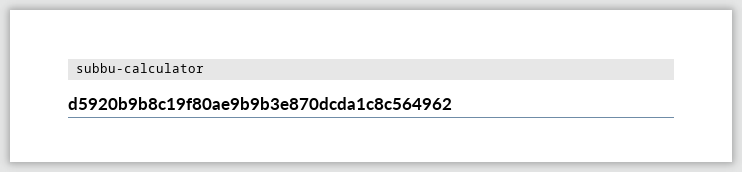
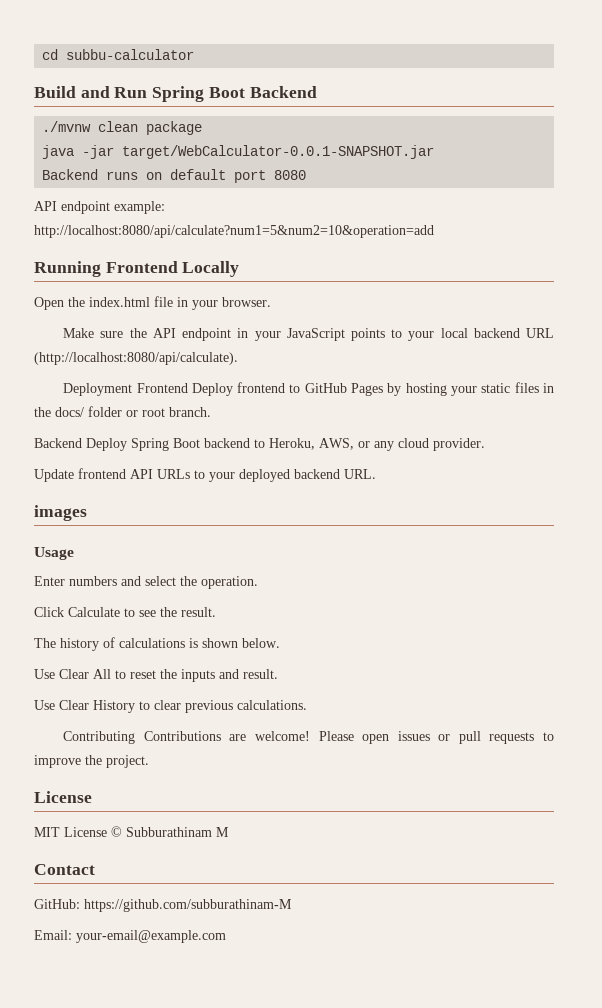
- subbu-calculator
+ cd subbu-calculator
- d5920b9b8c19f80ae9b9b3e870dcda1c8c564962
+ Build and Run Spring Boot Backend
+ ./mvnw clean package
+ java -jar target/WebCalculator-0.0.1-SNAPSHOT.jar
+ Backend runs on default port 8080
+ API endpoint example: http://localhost:8080/api/calculate?num1=5&num2=10&operation=add
+ Running Frontend Locally
+ Open the index.html file in your browser.
+ Make sure the API endpoint in your JavaScript points to your local backend URL (http://localhost:8080/api/calculate).
+ Deployment Frontend Deploy frontend to GitHub Pages by hosting your static files in the docs/ folder or root branch.
+ Backend Deploy Spring Boot backend to Heroku, AWS, or any cloud provider.
+ Update frontend API URLs to your deployed backend URL.
+ images
+ Usage
+ Enter numbers and select the operation.
+ Click Calculate to see the result.
+ The history of calculations is shown below.
+ Use Clear All to reset the inputs and result.
+ Use Clear History to clear previous calculations.
+ Contributing Contributions are welcome! Please open issues or pull requests to improve the project.
+ License
+ MIT License © Subburathinam M
+ Contact
+ GitHub: https://github.com/subburathinam-M
+ Email: your-email@example.com

